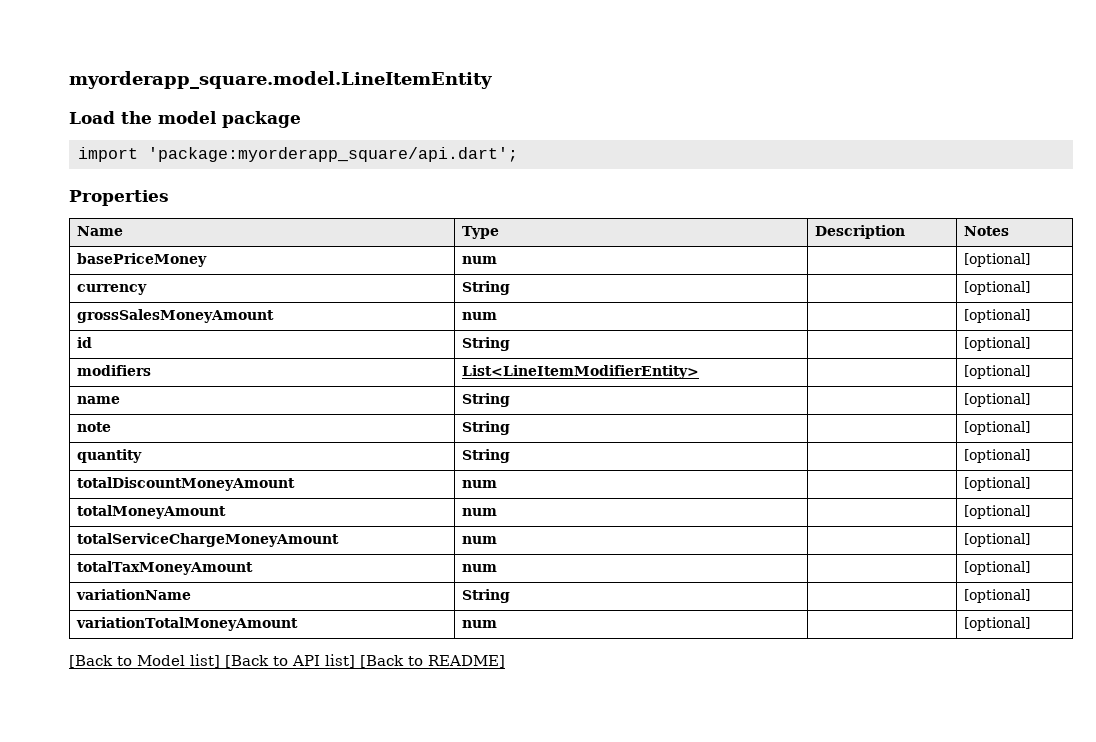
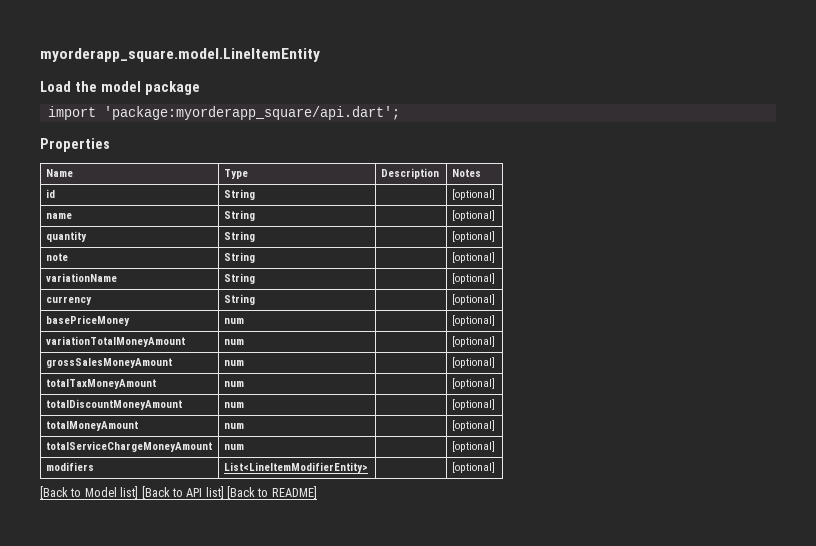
- basePriceMoney | num | | [optional]
- currency | String | | [optional]
- grossSalesMoneyAmount | num | | [optional]
- modifiers | List<LineItemModifierEntity> | | [optional]
  name | String | | [optional]
+ quantity | String | | [optional]
- quantity | String | | [optional]
+ variationName | String | | [optional]
+ currency | String | | [optional]
+ basePriceMoney | num | | [optional]
+ variationTotalMoneyAmount | num | | [optional]
+ grossSalesMoneyAmount | num | | [optional]
+ totalTaxMoneyAmount | num | | [optional]
- totalTaxMoneyAmount | num | | [optional]
- variationName | String | | [optional]
- variationTotalMoneyAmount | num | | [optional]
+ modifiers | List<LineItemModifierEntity> | | [optional]

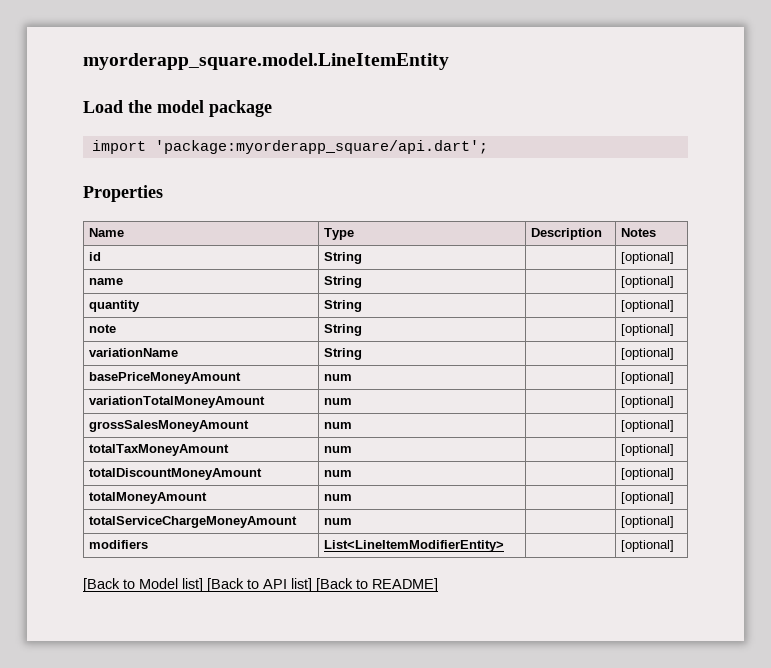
- currency | String | | [optional]
- basePriceMoney | num | | [optional]
+ basePriceMoneyAmount | num | | [optional]

